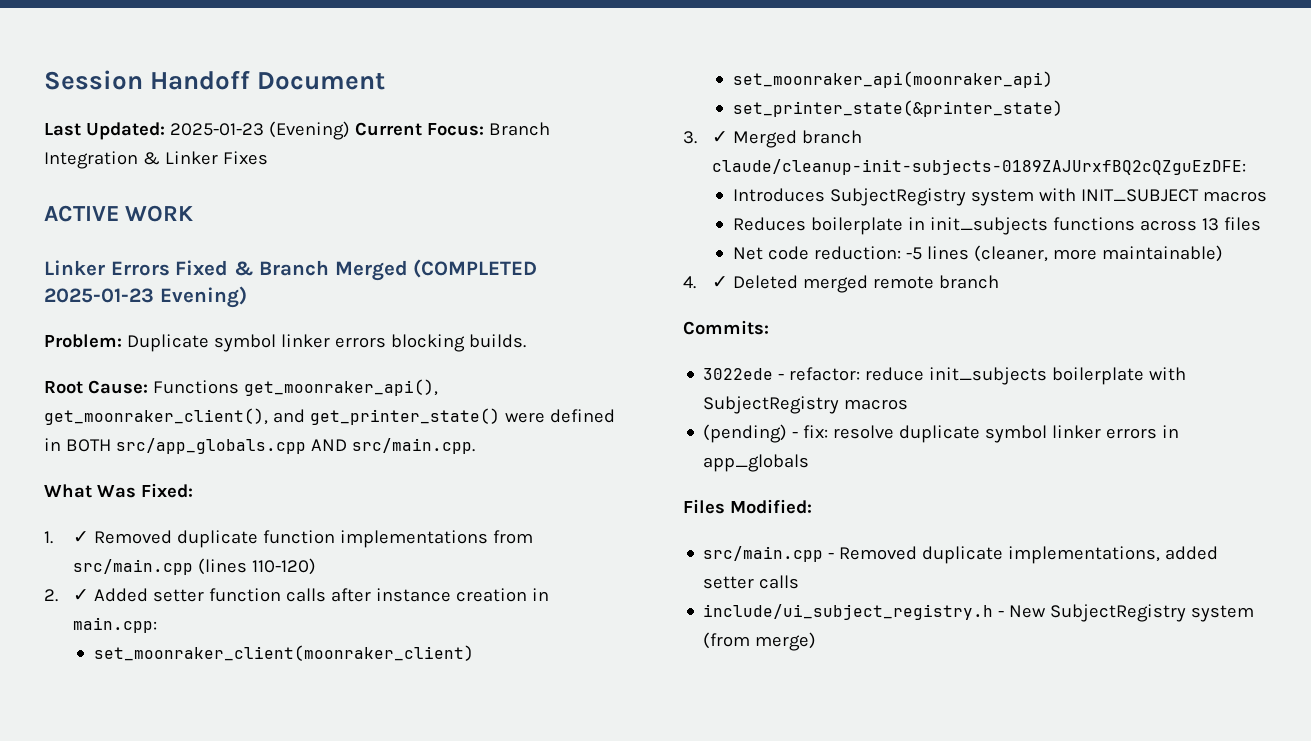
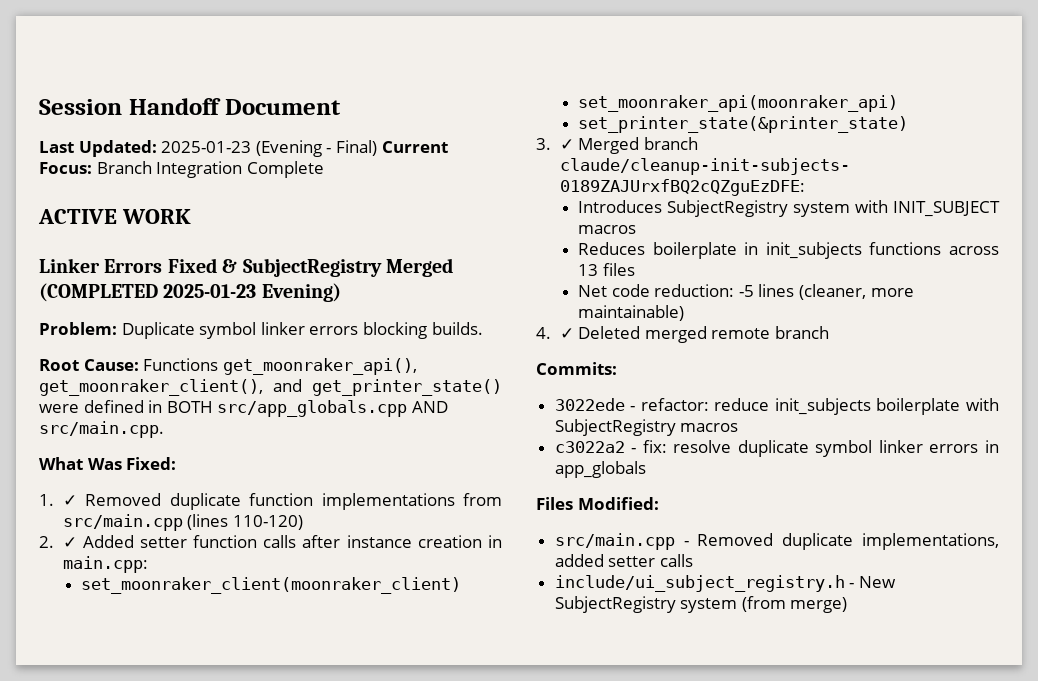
- Last Updated: 2025-01-23 (Evening) Current Focus: Branch Integration & Linker Fixes
+ Last Updated: 2025-01-23 (Evening - Final) Current Focus: Branch Integration Complete
- Linker Errors Fixed & Branch Merged (COMPLETED 2025-01-23 Evening)
+ Linker Errors Fixed & SubjectRegistry Merged (COMPLETED 2025-01-23 Evening)
- (pending) - fix: resolve duplicate symbol linker errors in app_globals
+ c3022a2 - fix: resolve duplicate symbol linker errors in app_globals

